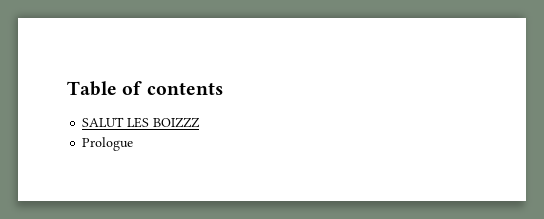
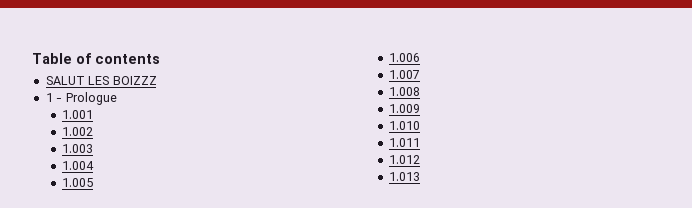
- Prologue
+ 1 - Prologue
+ 1.001
+ 1.002
+ 1.003
+ 1.004
+ 1.005
+ 1.006
+ 1.007
+ 1.008
+ 1.009
+ 1.010
+ 1.011
+ 1.012
+ 1.013

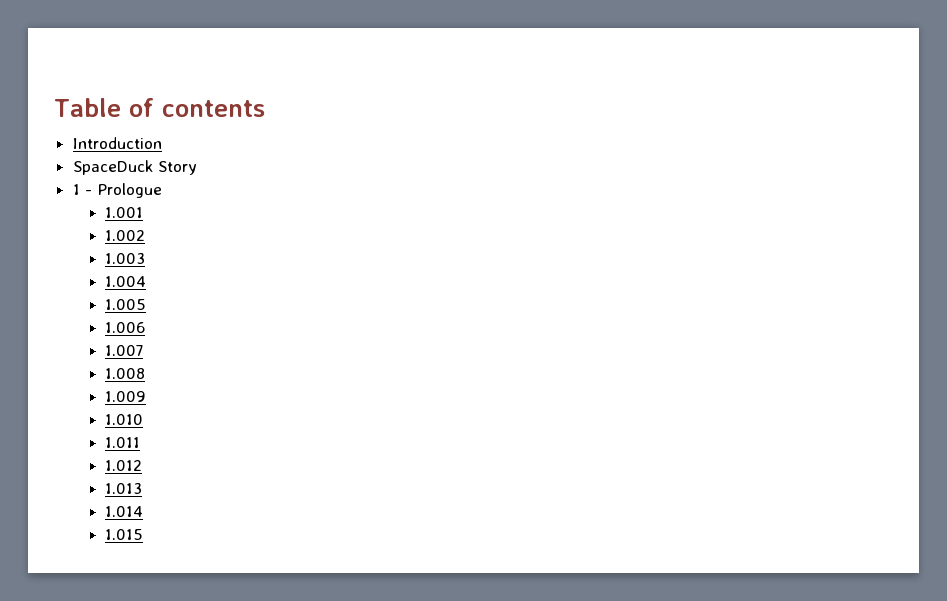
- SALUT LES BOIZZZ
+ Introduction
+ SpaceDuck Story
+ 1.014
+ 1.015

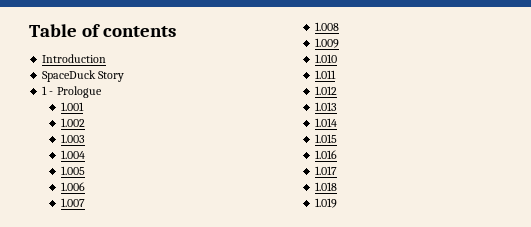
+ 1.016
+ 1.017
+ 1.018
+ 1.019

